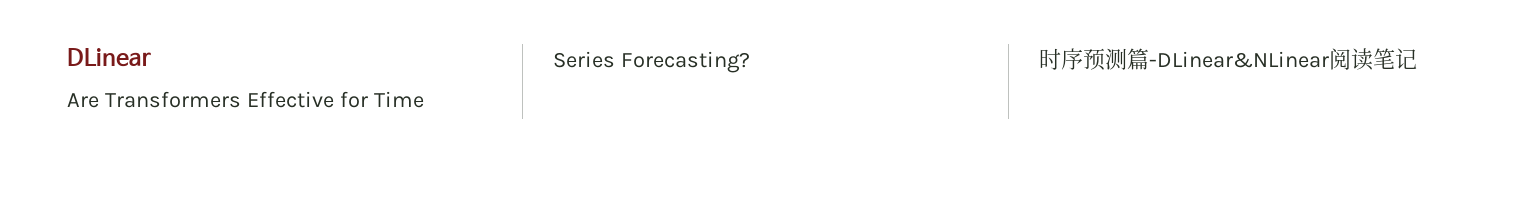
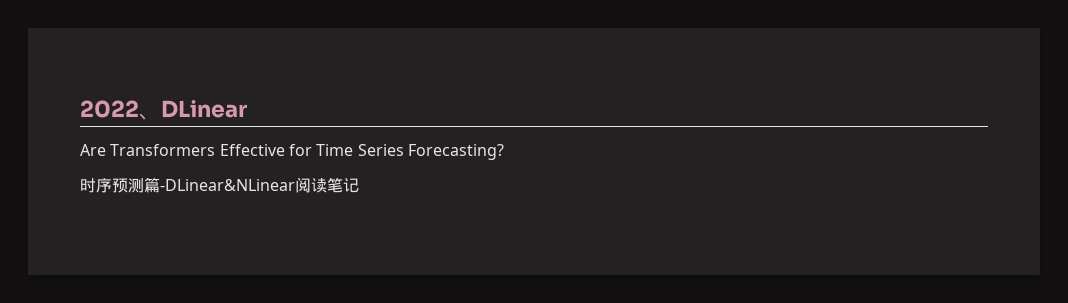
- DLinear
+ 2022、DLinear

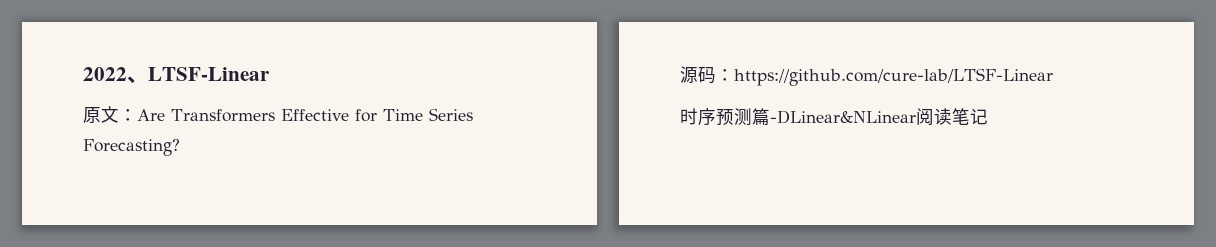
- 2022、DLinear
- Are Transformers Effective for Time Series Forecasting?
+ 2022、LTSF-Linear
+ 原文：Are Transformers Effective for Time Series Forecasting?
+ 源码：https://github.com/cure-lab/LTSF-Linear

